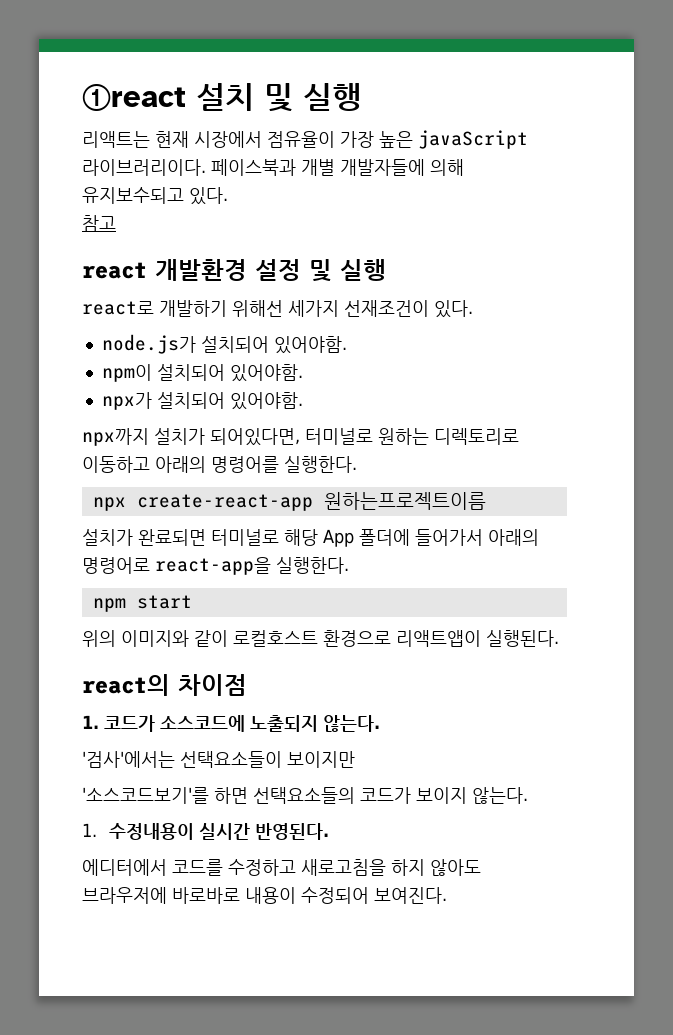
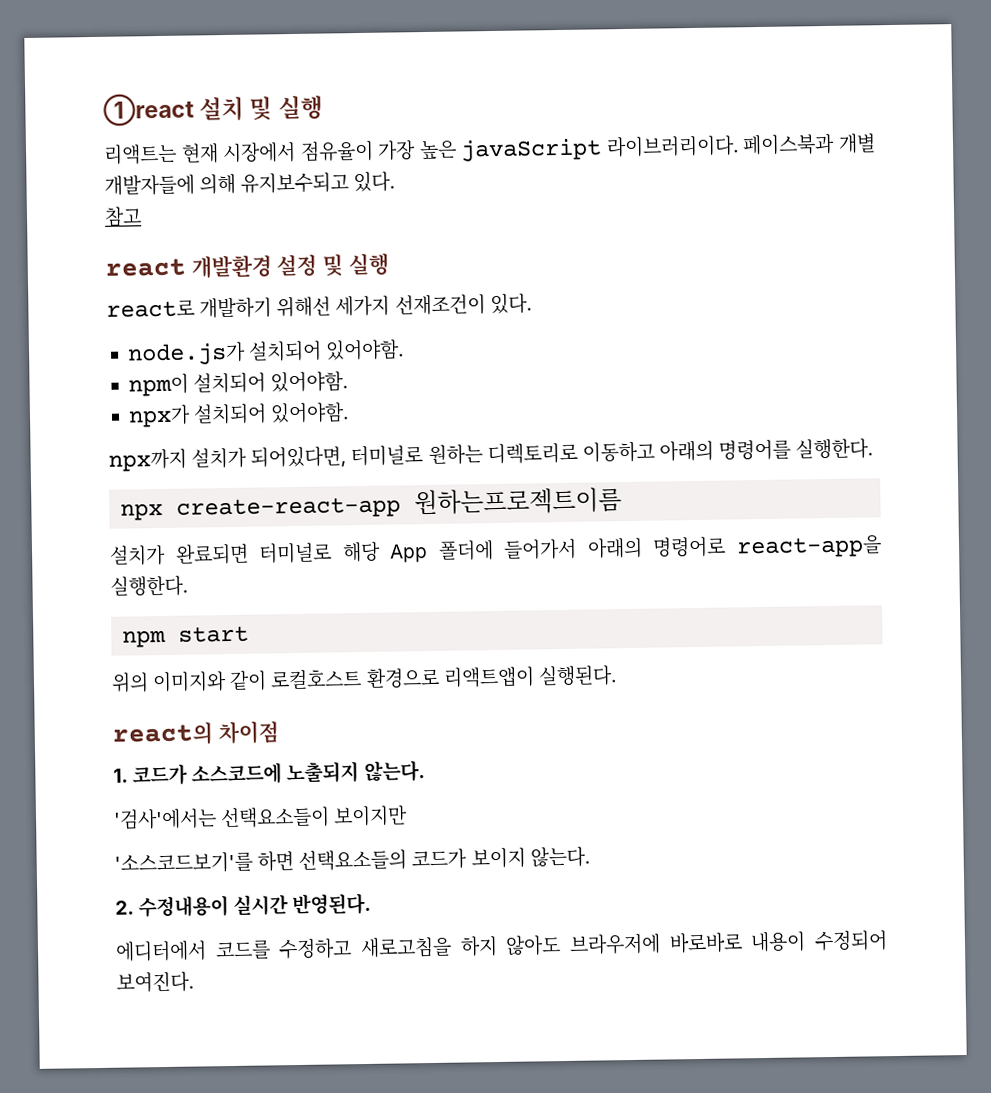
- 1. 수정내용이 실시간 반영된다.
+ 2. 수정내용이 실시간 반영된다.

